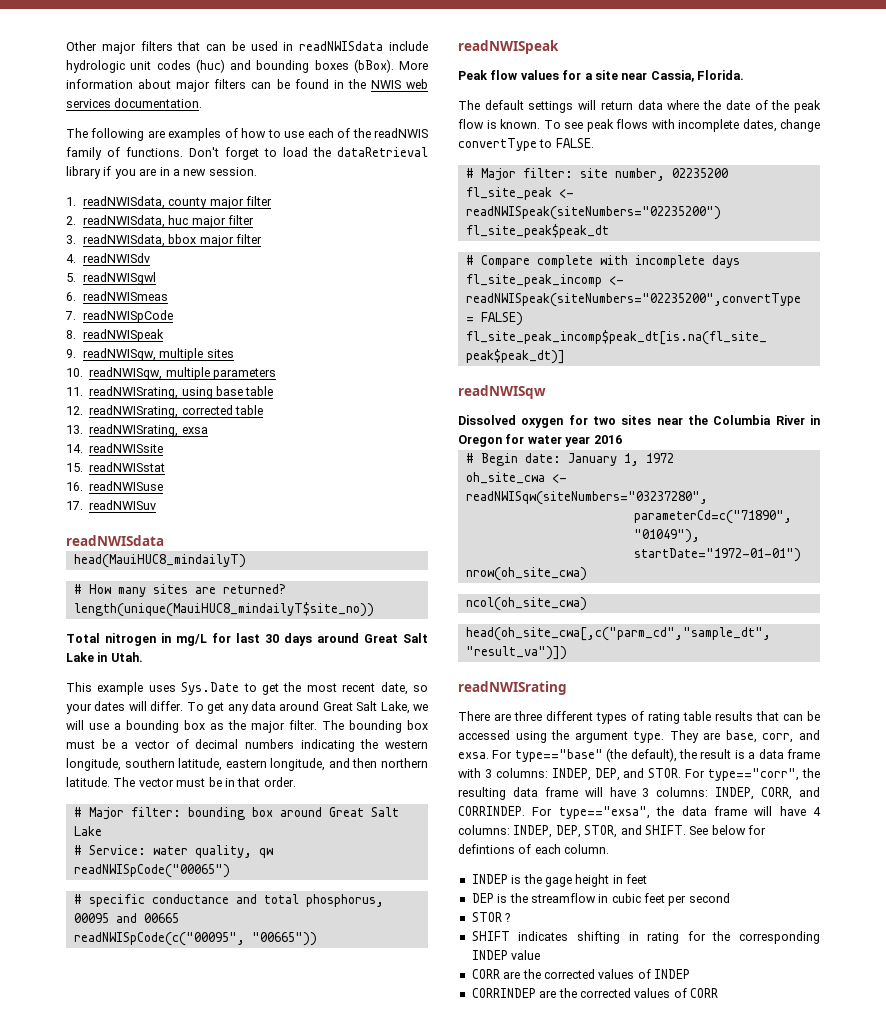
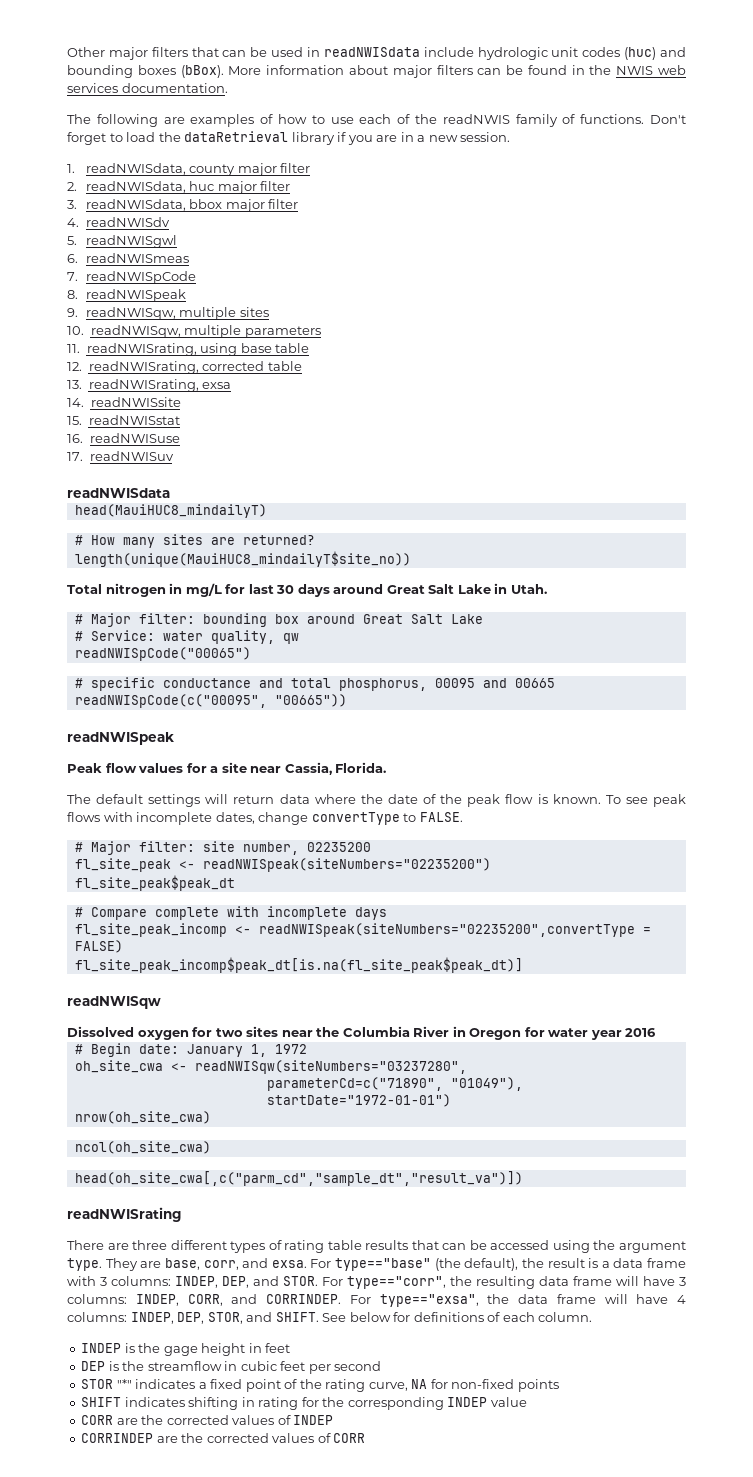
- This example uses Sys.Date to get the most recent date, so your dates will differ. To get any data around Great Salt Lake, we will use a bounding box as the major filter. The bounding box must be a vector of decimal numbers indicating the western longitude, southern latitude, eastern longitude, and then northern latitude. The vector must be in that order.
- See below for defintions of each column.
+ See below for definitions of each column.
- STOR ?
+ STOR "*" indicates a fixed point of the rating curve, NA for non-fixed points

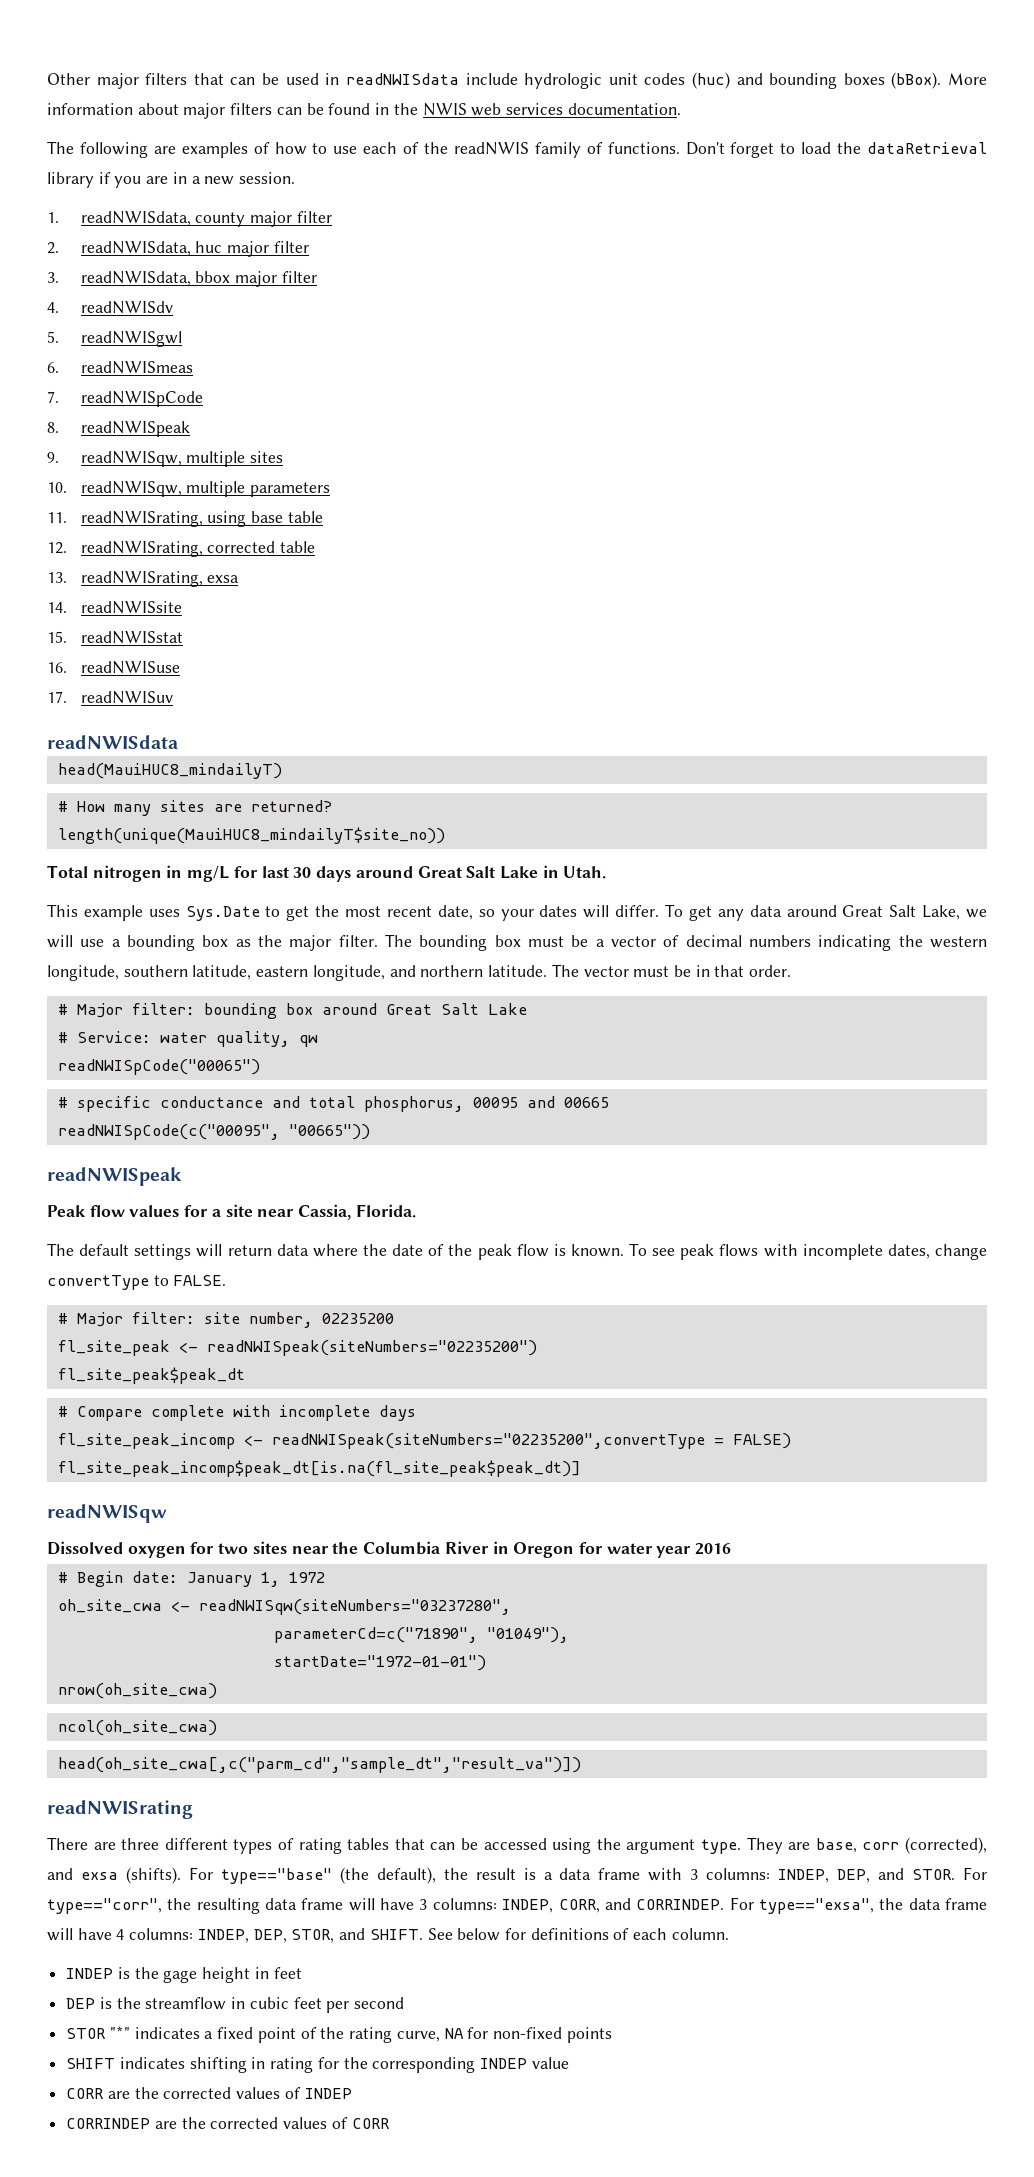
+ This example uses Sys.Date to get the most recent date, so your dates will differ. To get any data around Great Salt Lake, we will use a bounding box as the major filter. The bounding box must be a vector of decimal numbers indicating the western longitude, southern latitude, eastern longitude, and northern latitude. The vector must be in that order.
- There are three different types of rating table results that can be accessed using the argument type.
+ There are three different types of rating tables that can be accessed using the argument type.
- They are base, corr, and exsa.
+ They are base, corr (corrected), and exsa (shifts).

